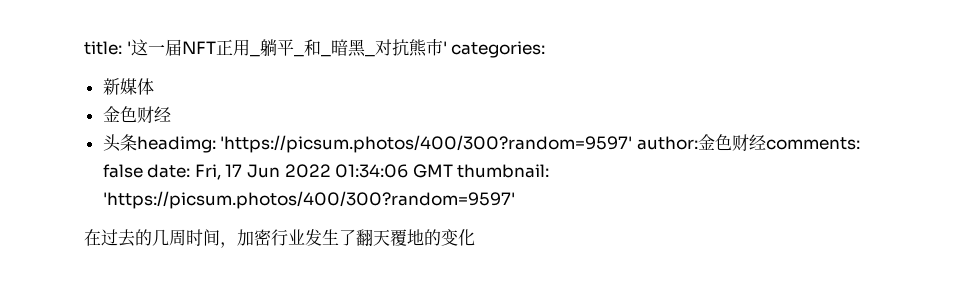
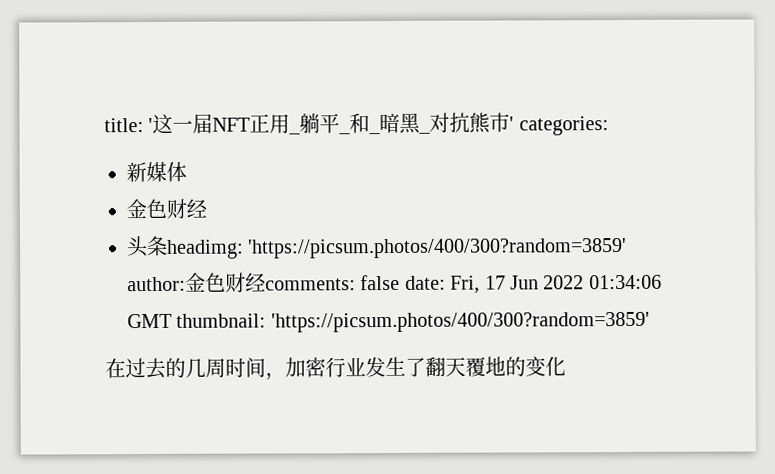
- 头条headimg: 'https://picsum.photos/400/300?random=9597' author:金色财经comments: false date: Fri, 17 Jun 2022 01:34:06 GMT thumbnail: 'https://picsum.photos/400/300?random=9597'
+ 头条headimg: 'https://picsum.photos/400/300?random=3859' author:金色财经comments: false date: Fri, 17 Jun 2022 01:34:06 GMT thumbnail: 'https://picsum.photos/400/300?random=3859'

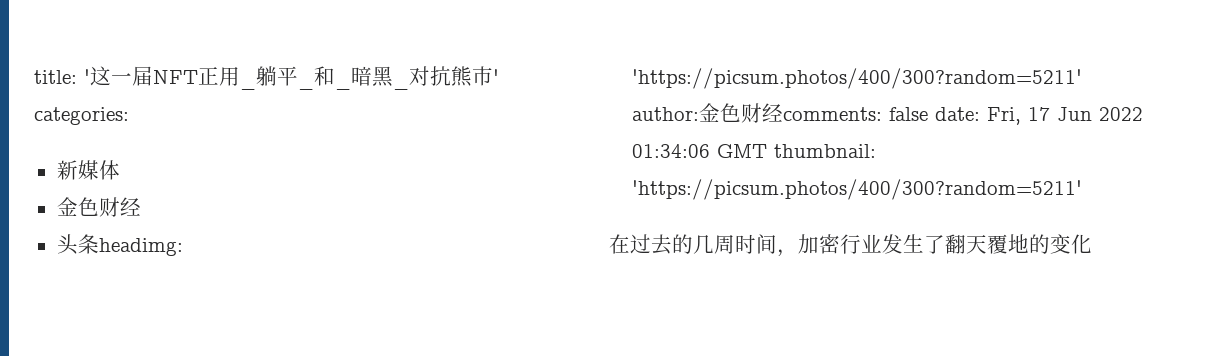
- 头条headimg: 'https://picsum.photos/400/300?random=3859' author:金色财经comments: false date: Fri, 17 Jun 2022 01:34:06 GMT thumbnail: 'https://picsum.photos/400/300?random=3859'
+ 头条headimg: 'https://picsum.photos/400/300?random=5211' author:金色财经comments: false date: Fri, 17 Jun 2022 01:34:06 GMT thumbnail: 'https://picsum.photos/400/300?random=5211'

